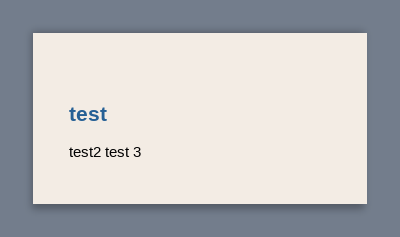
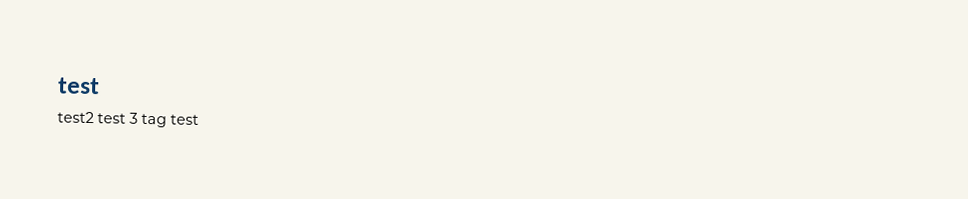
- test2 test 3
+ test2 test 3 tag test

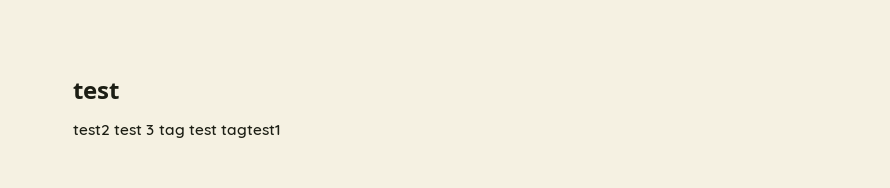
- test2 test 3 tag test
+ test2 test 3 tag test tagtest1

